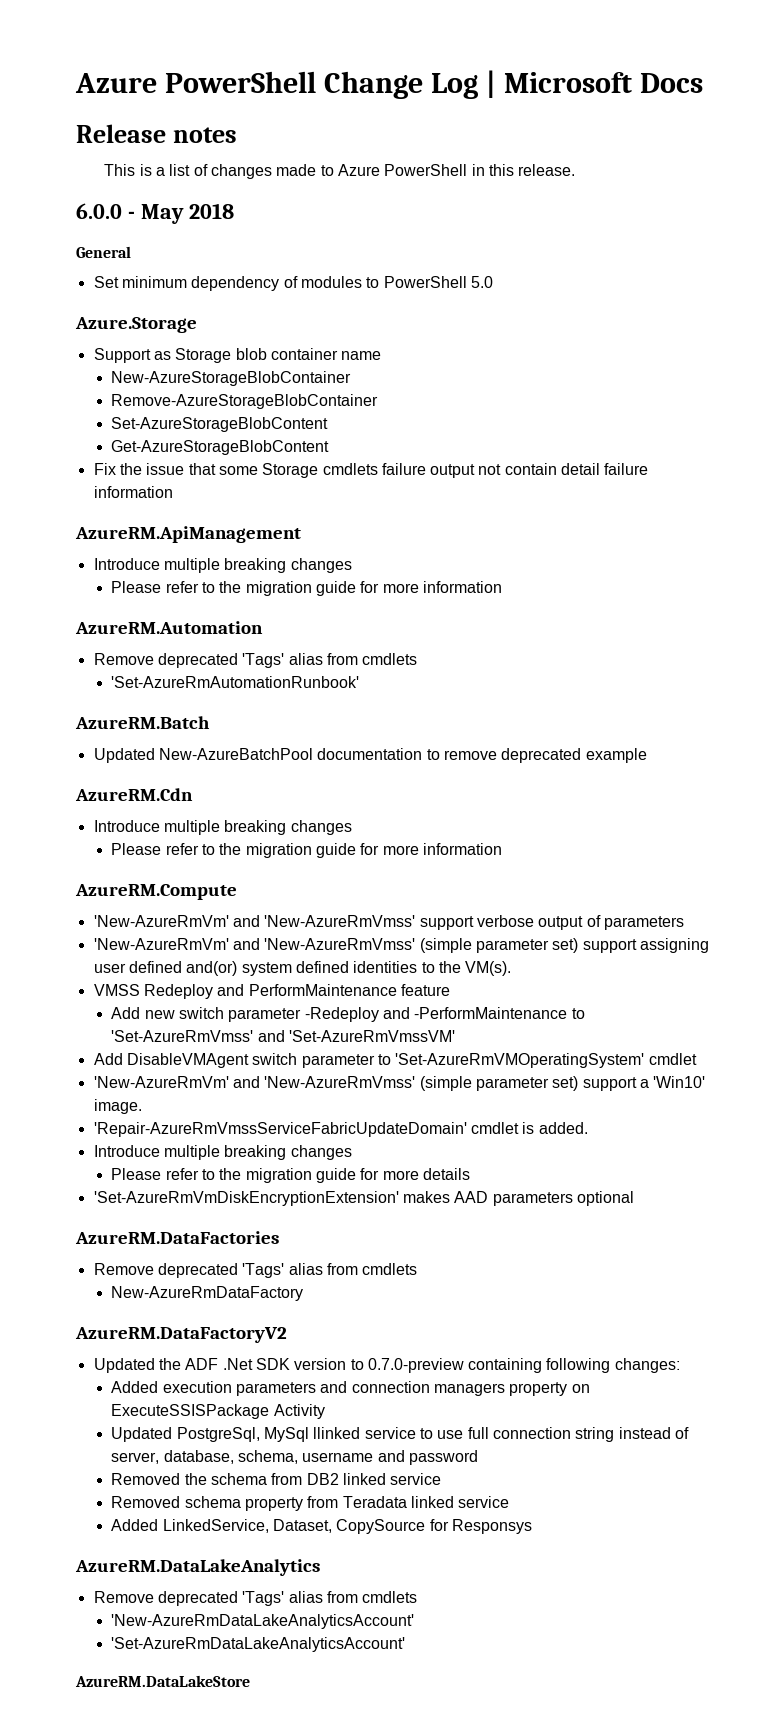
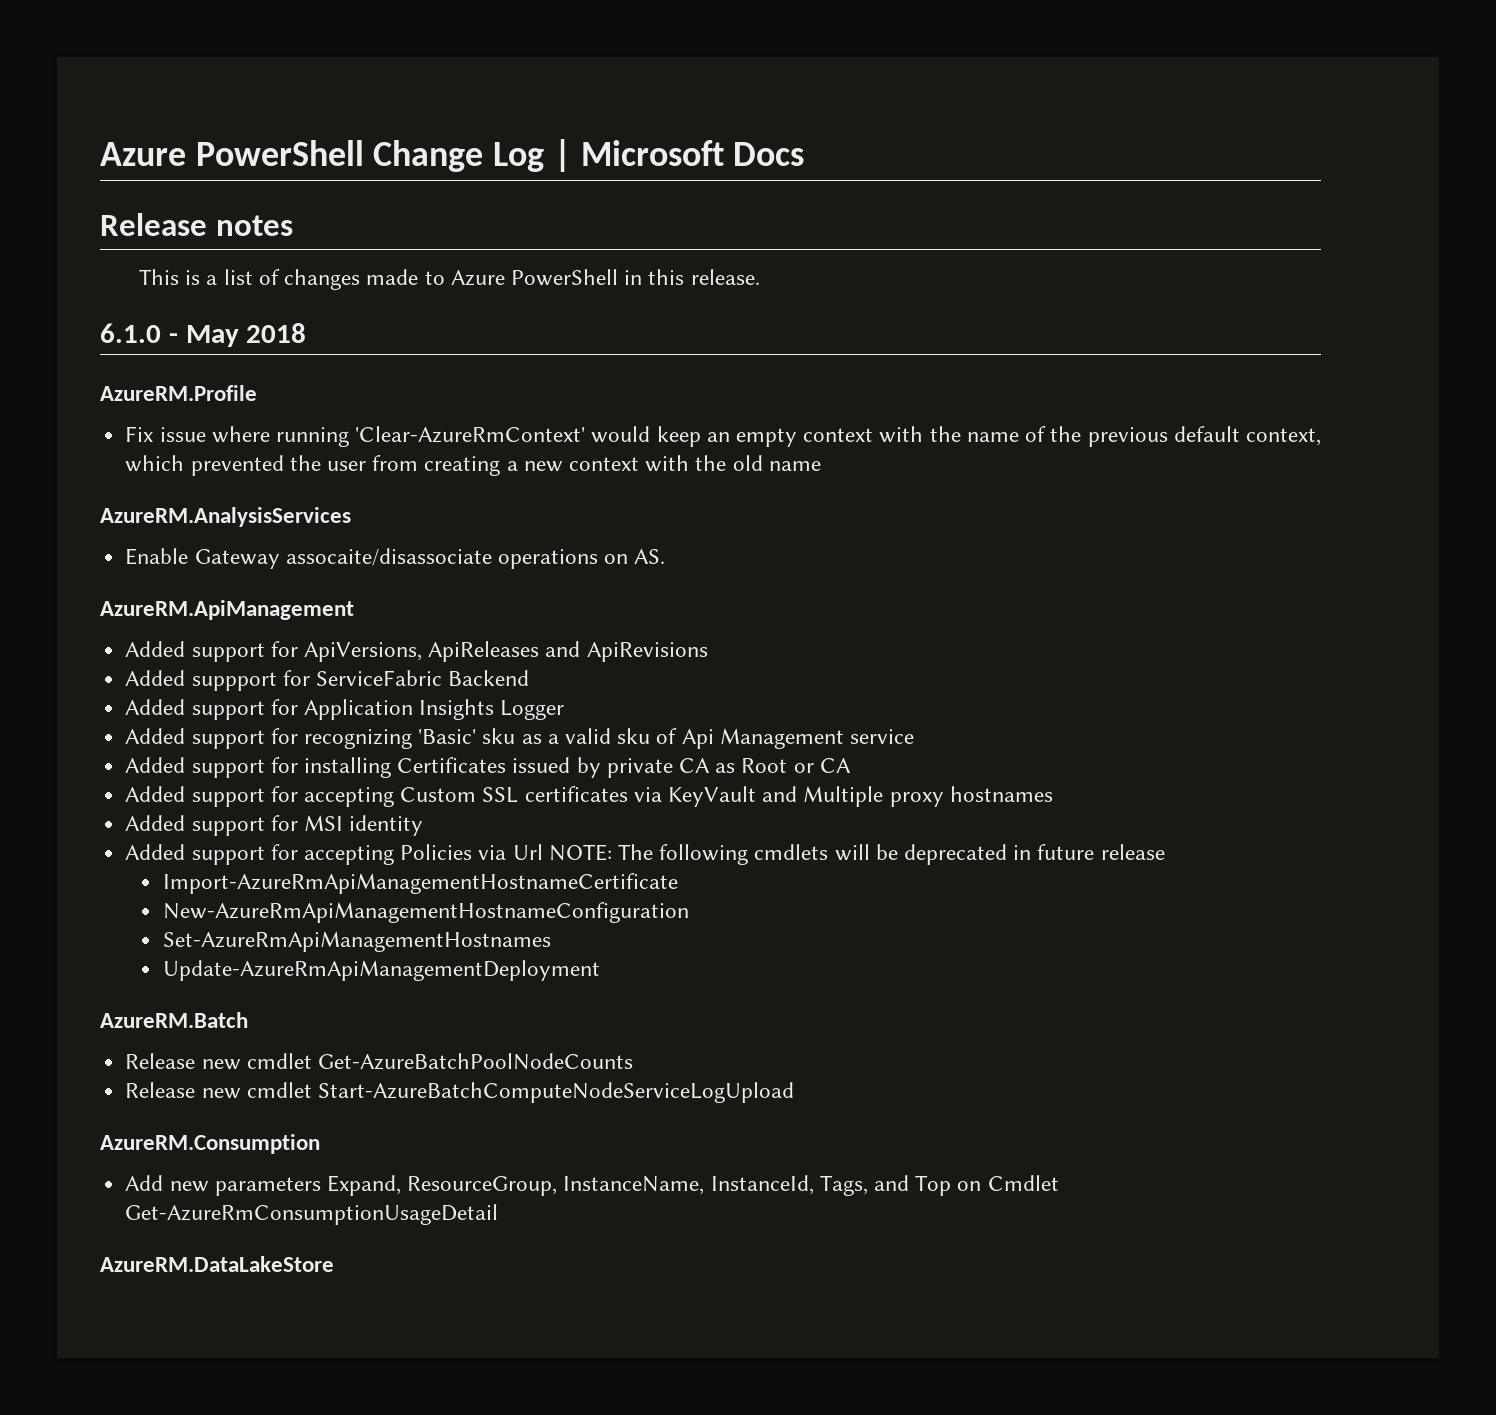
- 6.0.0 - May 2018
+ 6.1.0 - May 2018
- General
- Set minimum dependency of modules to PowerShell 5.0
- Azure.Storage
- Support as Storage blob container name
- New-AzureStorageBlobContainer
- Remove-AzureStorageBlobContainer
- Set-AzureStorageBlobContent
- Get-AzureStorageBlobContent
- Fix the issue that some Storage cmdlets failure output not contain detail failure information
+ AzureRM.Profile
+ Fix issue where running 'Clear-AzureRmContext' would keep an empty context with the name of the previous default context, which prevented the user from creating a new context with the old name
+ AzureRM.AnalysisServices
+ Enable Gateway assocaite/disassociate operations on AS.
  AzureRM.ApiManagement
- Introduce multiple breaking changes
- Please refer to the migration guide for more information
- AzureRM.Automation
- Remove deprecated 'Tags' alias from cmdlets
- 'Set-AzureRmAutomationRunbook'
+ Added support for ApiVersions, ApiReleases and ApiRevisions
+ Added suppport for ServiceFabric Backend
+ Added support for Application Insights Logger
+ Added support for recognizing 'Basic' sku as a valid sku of Api Management service
+ Added support for installing Certificates issued by private CA as Root or CA
+ Added support for accepting Custom SSL certificates via KeyVault and Multiple proxy hostnames
+ Added support for MSI identity
+ Added support for accepting Policies via Url NOTE: The following cmdlets will be deprecated in future release
+ Import-AzureRmApiManagementHostnameCertificate
+ New-AzureRmApiManagementHostnameConfiguration
+ Set-AzureRmApiManagementHostnames
+ Update-AzureRmApiManagementDeployment
  AzureRM.Batch
- Updated New-AzureBatchPool documentation to remove deprecated example
- AzureRM.Cdn
- Introduce multiple breaking changes
- Please refer to the migration guide for more information
- AzureRM.Compute
- 'New-AzureRmVm' and 'New-AzureRmVmss' support verbose output of parameters
- 'New-AzureRmVm' and 'New-AzureRmVmss' (simple parameter set) support assigning user defined and(or) system defined identities to the VM(s).
- VMSS Redeploy and PerformMaintenance feature
- Add new switch parameter -Redeploy and -PerformMaintenance to 'Set-AzureRmVmss' and 'Set-AzureRmVmssVM'
- Add DisableVMAgent switch parameter to 'Set-AzureRmVMOperatingSystem' cmdlet
- 'New-AzureRmVm' and 'New-AzureRmVmss' (simple parameter set) support a 'Win10' image.
- 'Repair-AzureRmVmssServiceFabricUpdateDomain' cmdlet is added.
- Introduce multiple breaking changes
- Please refer to the migration guide for more details
- 'Set-AzureRmVmDiskEncryptionExtension' makes AAD parameters optional
- AzureRM.DataFactories
- Remove deprecated 'Tags' alias from cmdlets
- New-AzureRmDataFactory
- AzureRM.DataFactoryV2
- Updated the ADF .Net SDK version to 0.7.0-preview containing following changes:
- Added execution parameters and connection managers property on ExecuteSSISPackage Activity
- Updated PostgreSql, MySql llinked service to use full connection string instead of server, database, schema, username and password
- Removed the schema from DB2 linked service
- Removed schema property from Teradata linked service
- Added LinkedService, Dataset, CopySource for Responsys
- AzureRM.DataLakeAnalytics
- Remove deprecated 'Tags' alias from cmdlets
- 'New-AzureRmDataLakeAnalyticsAccount'
- 'Set-AzureRmDataLakeAnalyticsAccount'
+ Release new cmdlet Get-AzureBatchPoolNodeCounts
+ Release new cmdlet Start-AzureBatchComputeNodeServiceLogUpload
+ AzureRM.Consumption
+ Add new parameters Expand, ResourceGroup, InstanceName, InstanceId, Tags, and Top on Cmdlet Get-AzureRmConsumptionUsageDetail

